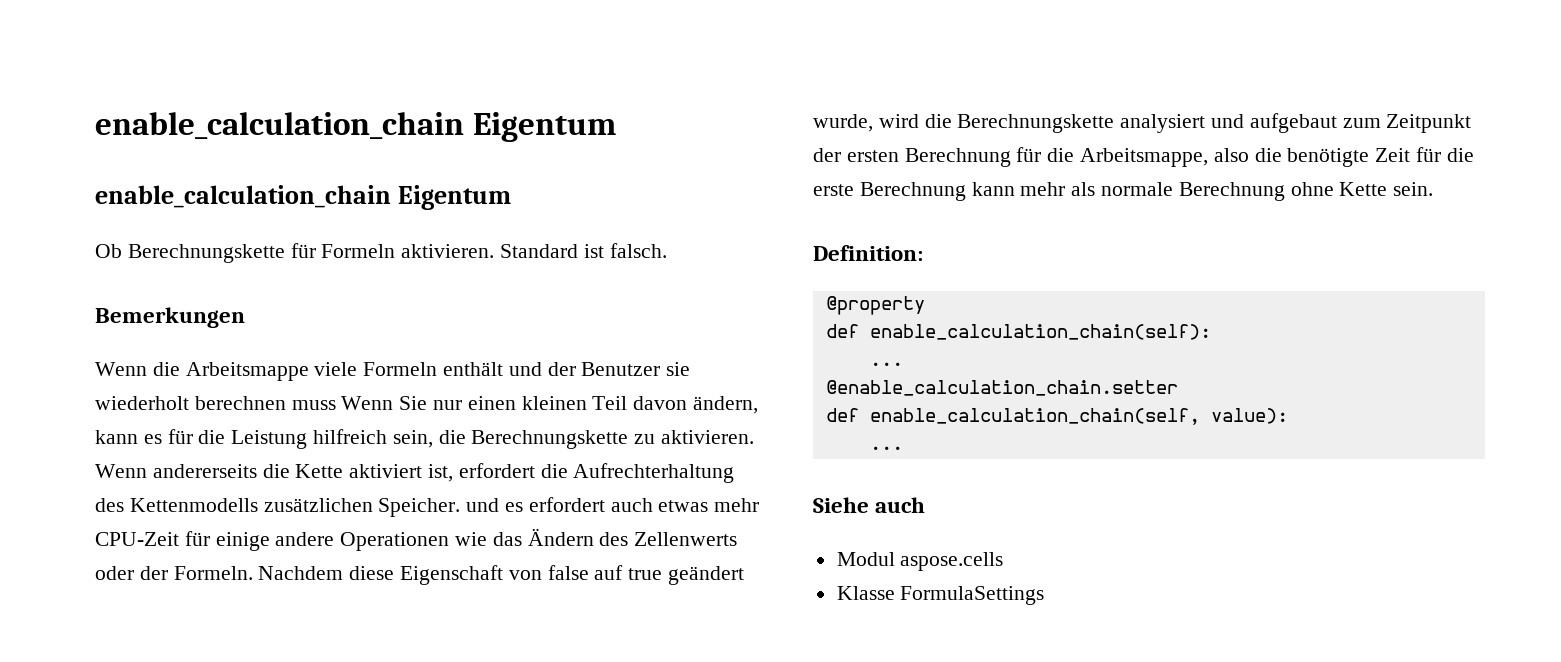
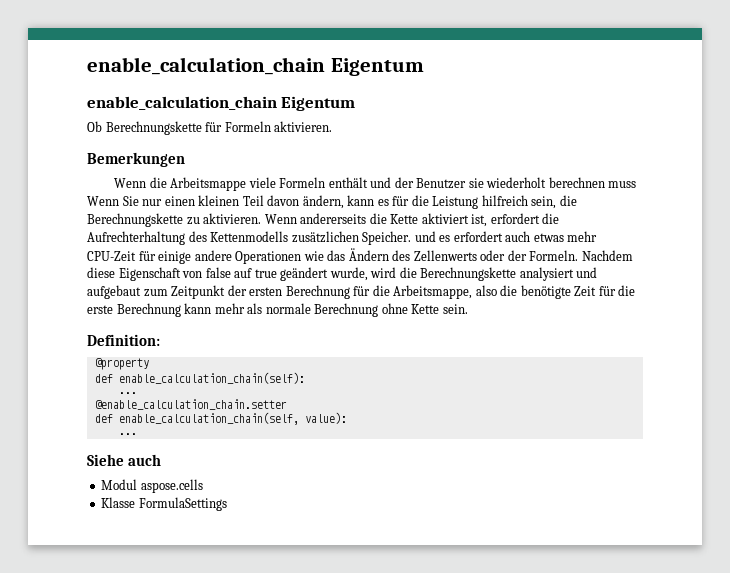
- Standard ist falsch.

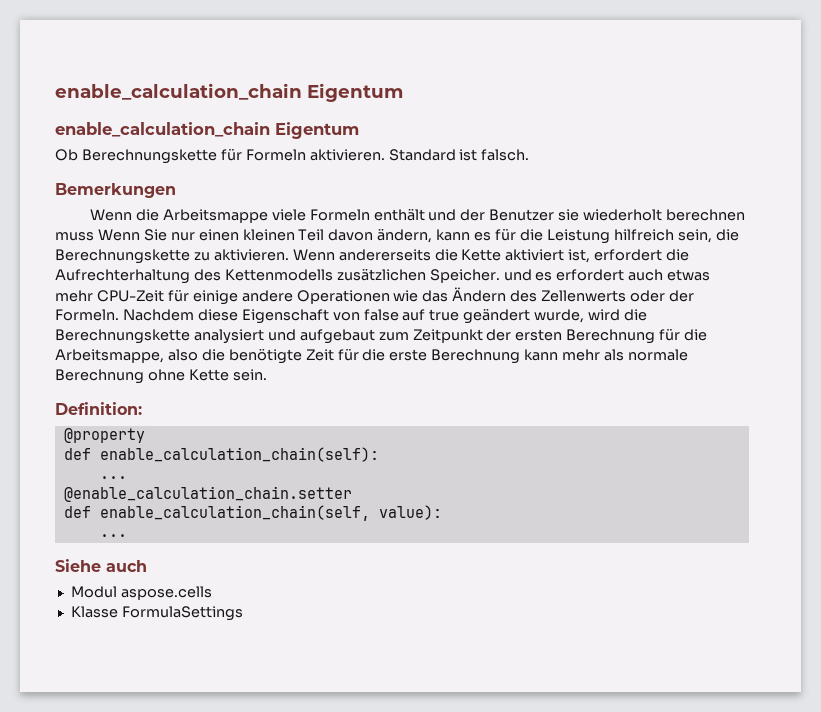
+ Standard ist falsch.

